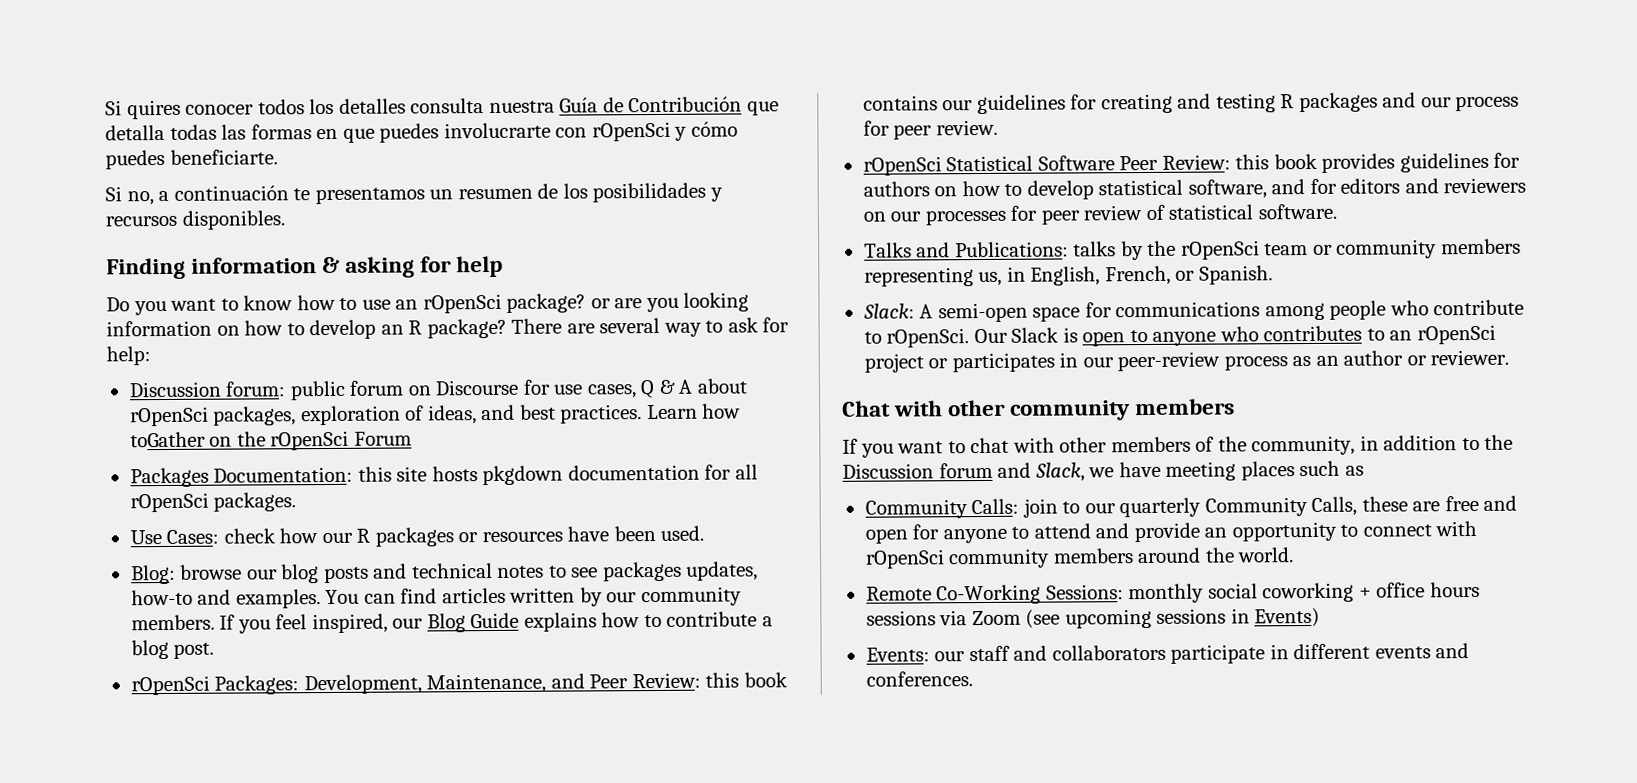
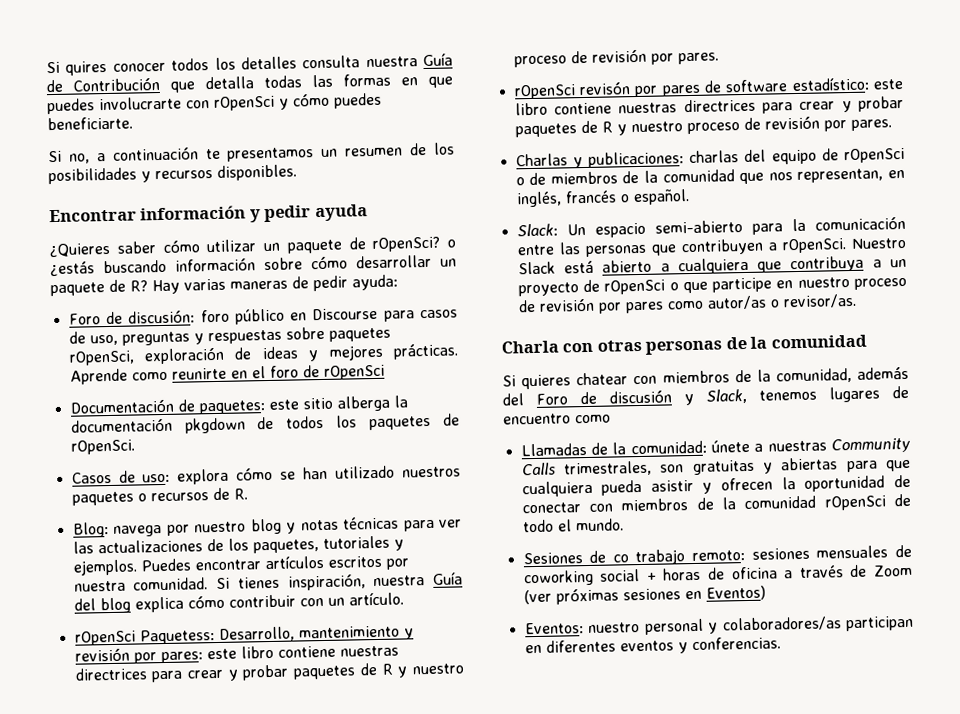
- Finding information & asking for help
- Do you want to know how to use an rOpenSci package? or are you looking information on how to develop an R package? There are several way to ask for help:
- Discussion forum: public forum on Discourse for use cases, Q & A about rOpenSci packages, exploration of ideas, and best practices. Learn how toGather on the rOpenSci Forum
- Packages Documentation: this site hosts pkgdown documentation for all rOpenSci packages.
- Use Cases: check how our R packages or resources have been used.
- Blog: browse our blog posts and technical notes to see packages updates, how-to and examples. You can find articles written by our community members. If you feel inspired, our Blog Guide explains how to contribute a blog post.
- rOpenSci Packages: Development, Maintenance, and Peer Review: this book contains our guidelines for creating and testing R packages and our process for peer review.
- rOpenSci Statistical Software Peer Review: this book provides guidelines for authors on how to develop statistical software, and for editors and reviewers on our processes for peer review of statistical software.
- Talks and Publications: talks by the rOpenSci team or community members representing us, in English, French, or Spanish.
- Slack: A semi-open space for communications among people who contribute to rOpenSci. Our Slack is open to anyone who contributes to an rOpenSci project or participates in our peer-review process as an author or reviewer.
- Chat with other community members
- If you want to chat with other members of the community, in addition to the Discussion forum and Slack, we have meeting places such as
- Community Calls: join to our quarterly Community Calls, these are free and open for anyone to attend and provide an opportunity to connect with rOpenSci community members around the world.
- Remote Co-Working Sessions: monthly social coworking + office hours sessions via Zoom (see upcoming sessions in Events)
- Events: our staff and collaborators participate in different events and conferences.
+ Encontrar información y pedir ayuda
+ ¿Quieres saber cómo utilizar un paquete de rOpenSci? o ¿estás buscando información sobre cómo desarrollar un paquete de R? Hay varias maneras de pedir ayuda:
+ Foro de discusión: foro público en Discourse para casos de uso, preguntas y respuestas sobre paquetes rOpenSci, exploración de ideas y mejores prácticas. Aprende como reunirte en el foro de rOpenSci
+ Documentación de paquetes: este sitio alberga la documentación pkgdown de todos los paquetes de rOpenSci.
+ Casos de uso: explora cómo se han utilizado nuestros paquetes o recursos de R.
+ Blog: navega por nuestro blog y notas técnicas para ver las actualizaciones de los paquetes, tutoriales y ejemplos. Puedes encontrar artículos escritos por nuestra comunidad. Si tienes inspiración, nuestra Guía del blog explica cómo contribuir con un artículo.
+ rOpenSci Paquetess: Desarrollo, mantenimiento y revisión por pares: este libro contiene nuestras directrices para crear y probar paquetes de R y nuestro proceso de revisión por pares.
+ rOpenSci revisón por pares de software estadístico: este libro contiene nuestras directrices para crear y probar paquetes de R y nuestro proceso de revisión por pares.
+ Charlas y publicaciones: charlas del equipo de rOpenSci o de miembros de la comunidad que nos representan, en inglés, francés o español.
+ Slack: Un espacio semi-abierto para la comunicación entre las personas que contribuyen a rOpenSci. Nuestro Slack está abierto a cualquiera que contribuya a un proyecto de rOpenSci o que participe en nuestro proceso de revisión por pares como autor/as o revisor/as.
+ Charla con otras personas de la comunidad
+ Si quieres chatear con miembros de la comunidad, además del Foro de discusión y Slack, tenemos lugares de encuentro como
+ Llamadas de la comunidad: únete a nuestras Community Calls trimestrales, son gratuitas y abiertas para que cualquiera pueda asistir y ofrecen la oportunidad de conectar con miembros de la comunidad rOpenSci de todo el mundo.
+ Sesiones de co trabajo remoto: sesiones mensuales de coworking social + horas de oficina a través de Zoom (ver próximas sesiones en Eventos)
+ Eventos: nuestro personal y colaboradores/as participan en diferentes eventos y conferencias.

